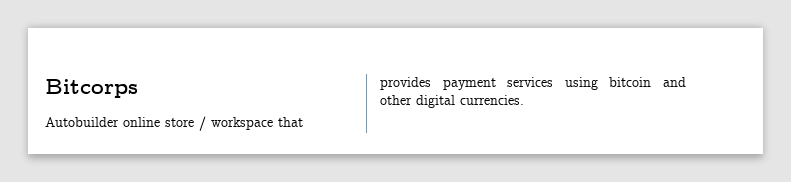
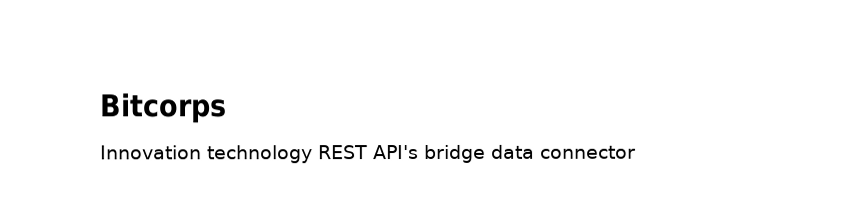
- Autobuilder online store / workspace that provides payment services using bitcoin and other digital currencies.
+ Innovation technology REST API's bridge data connector

